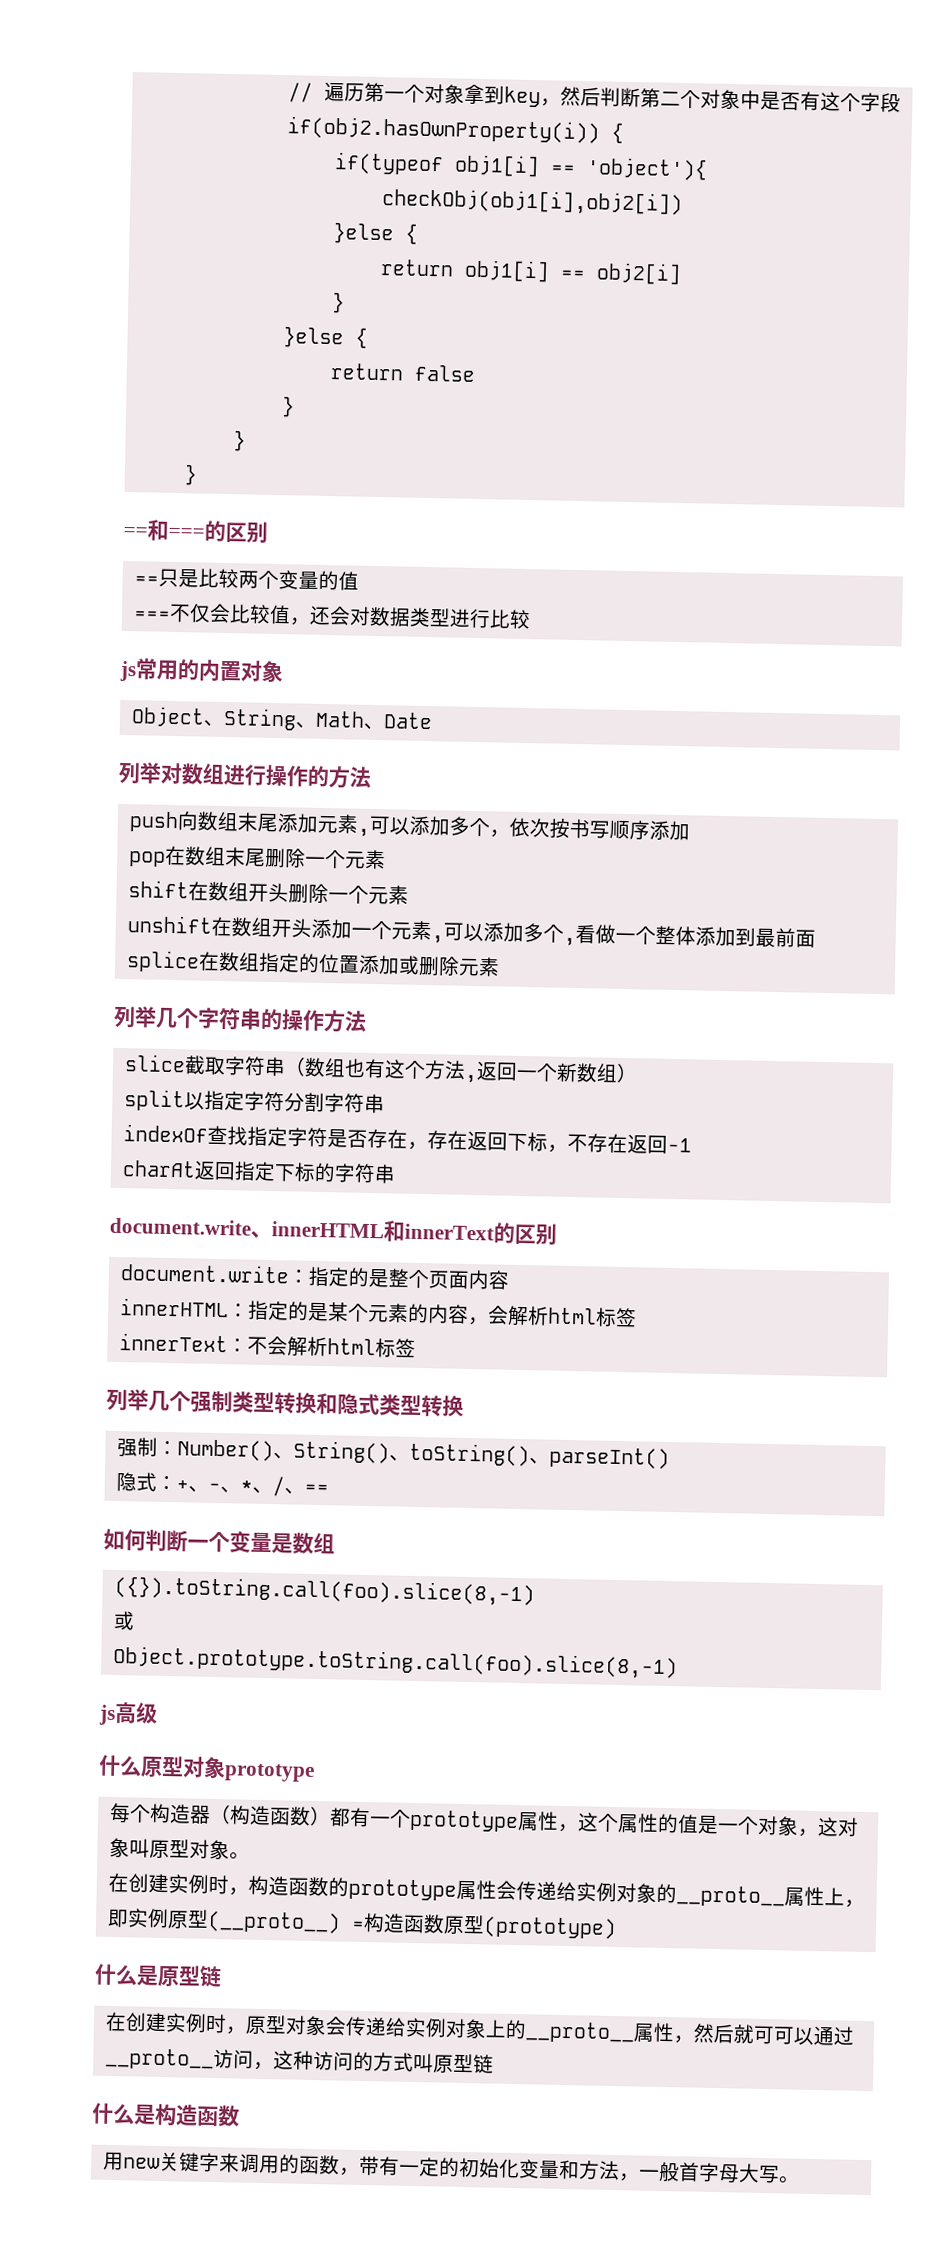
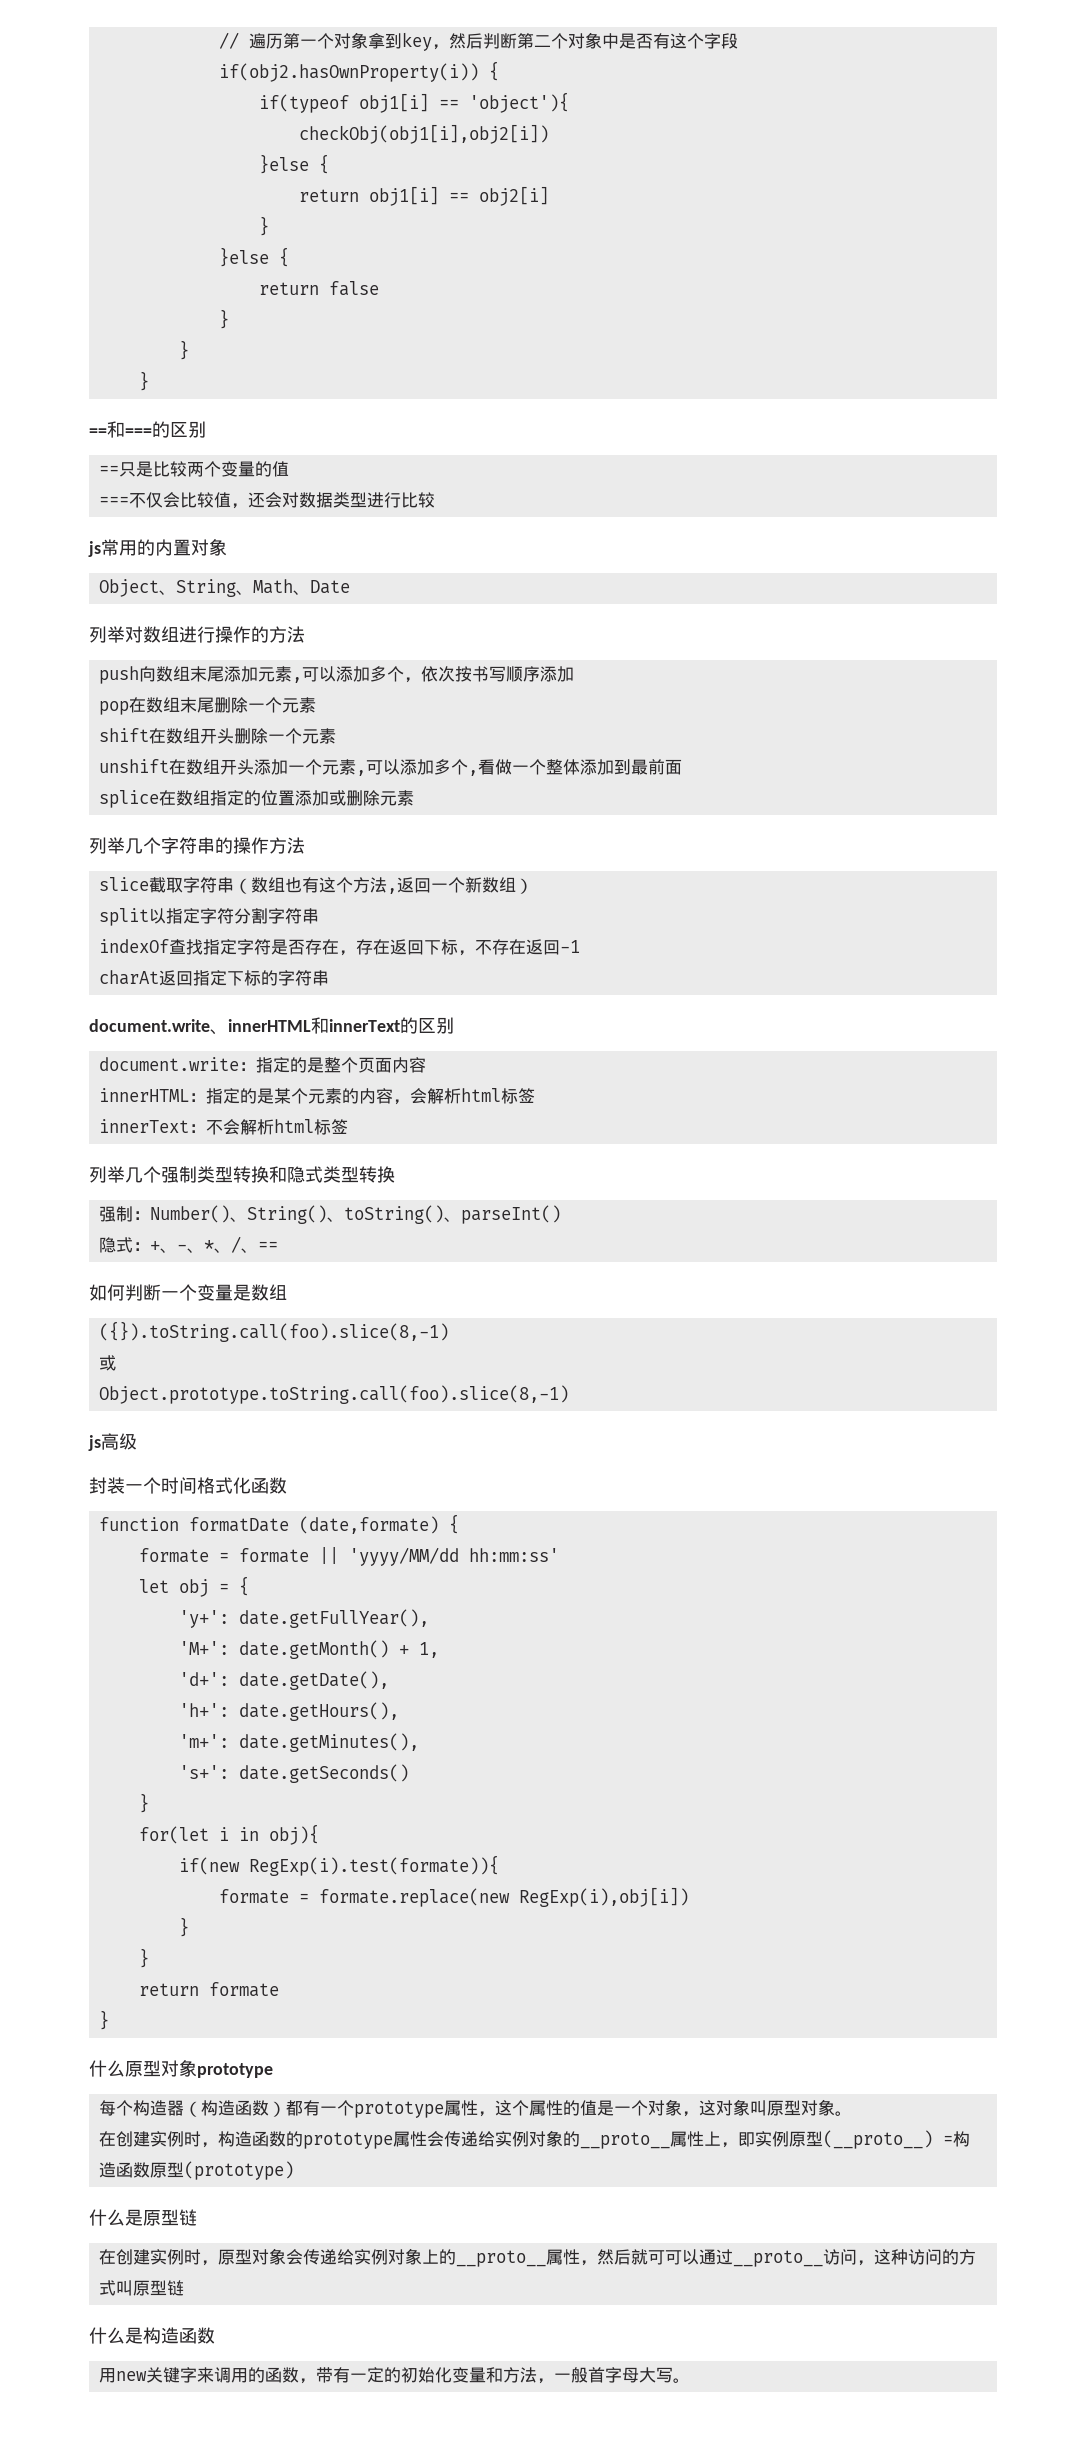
+ 封装一个时间格式化函数
+ function formatDate (date,formate) {
+ formate = formate || 'yyyy/MM/dd hh:mm:ss'
+ let obj = {
+ 'y+': date.getFullYear(),
+ 'M+': date.getMonth() + 1,
+ 'd+': date.getDate(),
+ 'h+': date.getHours(),
+ 'm+': date.getMinutes(),
+ 's+': date.getSeconds()
+ }
+ for(let i in obj){
+ if(new RegExp(i).test(formate)){
+ formate = formate.replace(new RegExp(i),obj[i])
+ }
+ }
+ return formate
+ }

